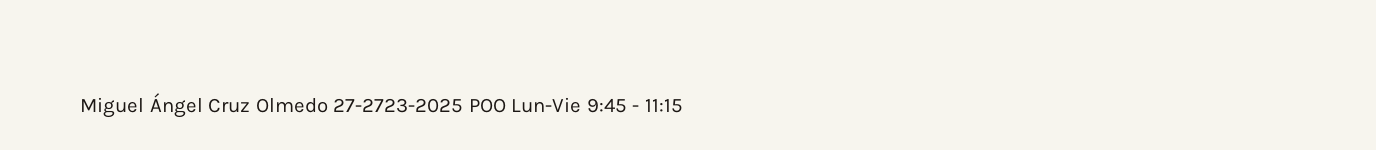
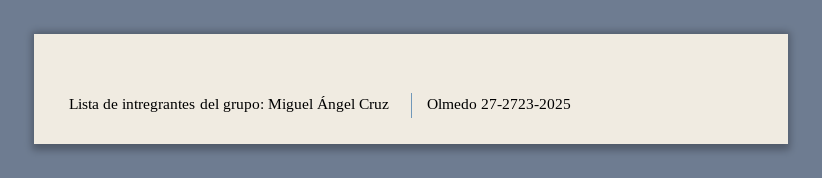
- Miguel Ángel Cruz Olmedo 27-2723-2025 POO Lun-Vie 9:45 - 11:15
+ Lista de intregrantes del grupo: Miguel Ángel Cruz Olmedo 27-2723-2025

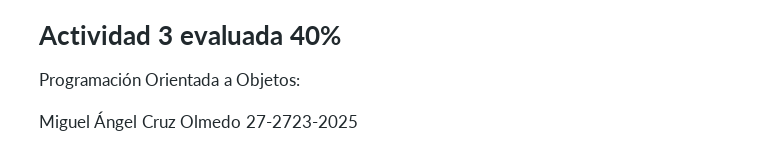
- Lista de intregrantes del grupo: Miguel Ángel Cruz Olmedo 27-2723-2025
+ Actividad 3 evaluada 40%
+ Programación Orientada a Objetos:
+ Miguel Ángel Cruz Olmedo 27-2723-2025

